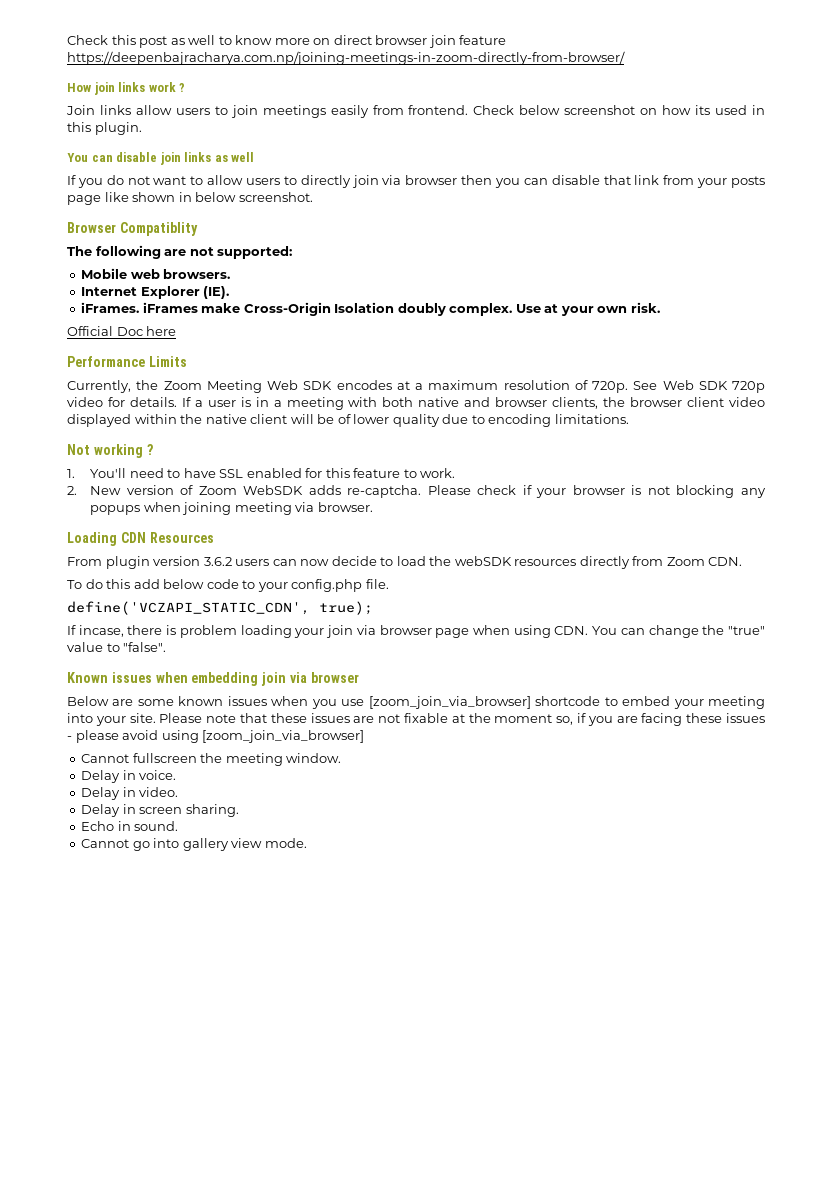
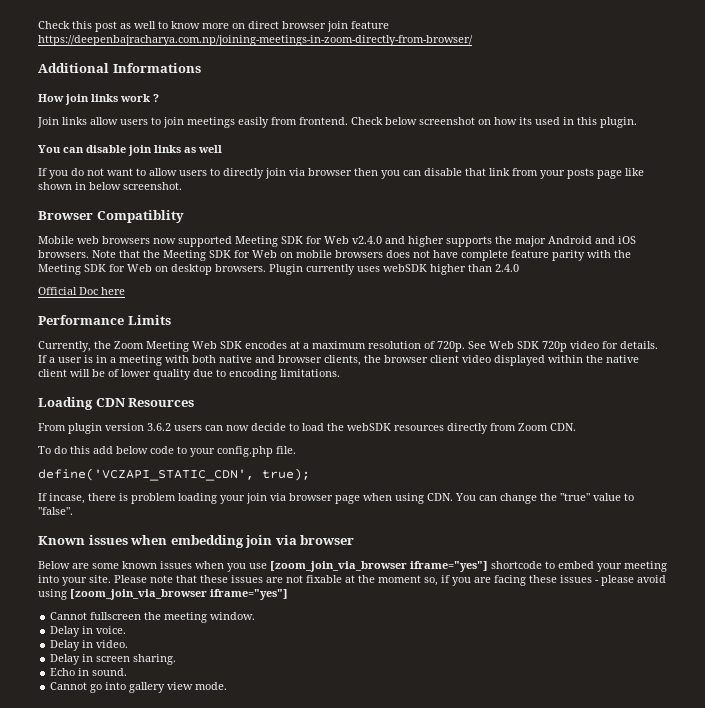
+ Additional Informations
- The following are not supported:
- Mobile web browsers.
- Internet Explorer (IE).
- iFrames. iFrames make Cross-Origin Isolation doubly complex. Use at your own risk.
+ Mobile web browsers now supported Meeting SDK for Web v2.4.0 and higher supports the major Android and iOS browsers. Note that the Meeting SDK for Web on mobile browsers does not have complete feature parity with the Meeting SDK for Web on desktop browsers. Plugin currently uses webSDK higher than 2.4.0
- Not working ?
- 1. You'll need to have SSL enabled for this feature to work.
- 2. New version of Zoom WebSDK adds re-captcha. Please check if your browser is not blocking any popups when joining meeting via browser.
- Below are some known issues when you use [zoom_join_via_browser] shortcode to embed your meeting into your site.
+ Below are some known issues when you use [zoom_join_via_browser iframe="yes"] shortcode to embed your meeting into your site.
- Please note that these issues are not fixable at the moment so, if you are facing these issues - please avoid using [zoom_join_via_browser]
+ Please note that these issues are not fixable at the moment so, if you are facing these issues - please avoid using [zoom_join_via_browser iframe="yes"]

